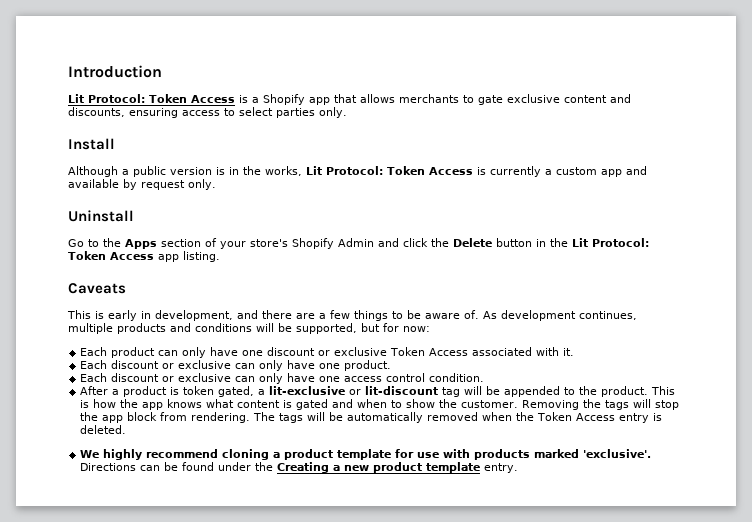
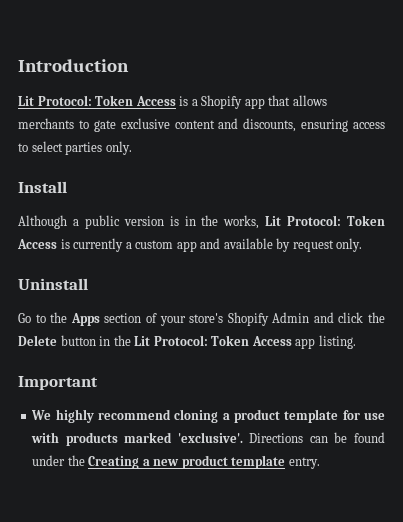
- Caveats
- This is early in development, and there are a few things to be aware of. As development continues, multiple products and conditions will be supported, but for now:
- Each product can only have one discount or exclusive Token Access associated with it.
- Each discount or exclusive can only have one product.
- Each discount or exclusive can only have one access control condition.
- After a product is token gated, a lit-exclusive or lit-discount tag will be appended to the product. This is how the app knows what content is gated and when to show the customer. Removing the tags will stop the app block from rendering. The tags will be automatically removed when the Token Access entry is deleted.
+ Important

